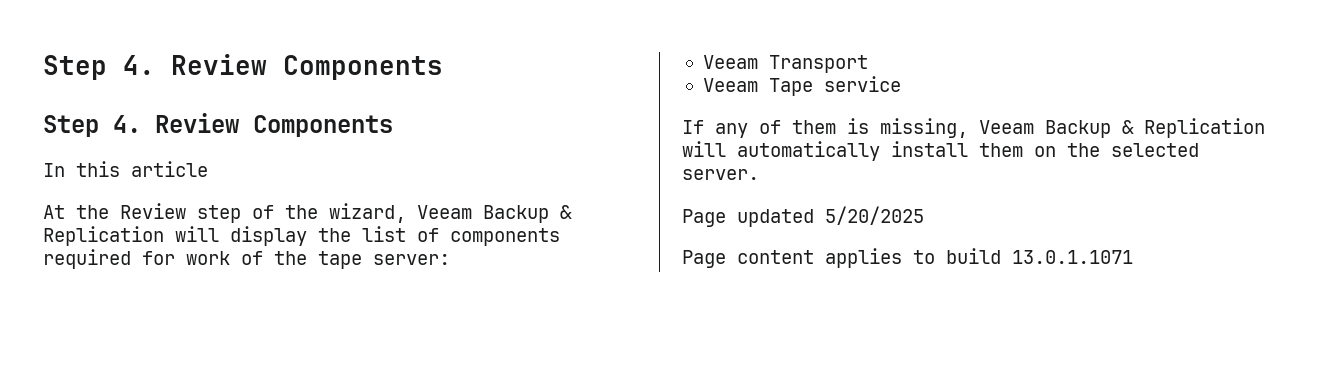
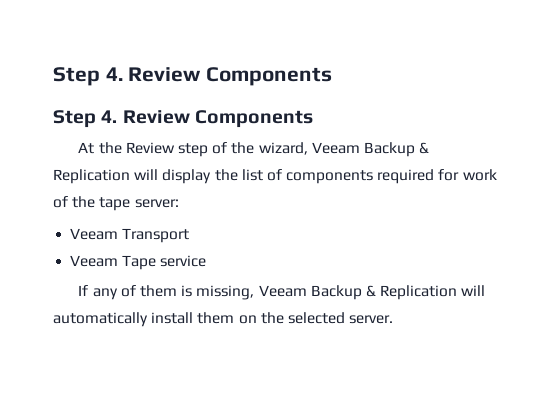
- In this article
- Page updated 5/20/2025
- Page content applies to build 13.0.1.1071

